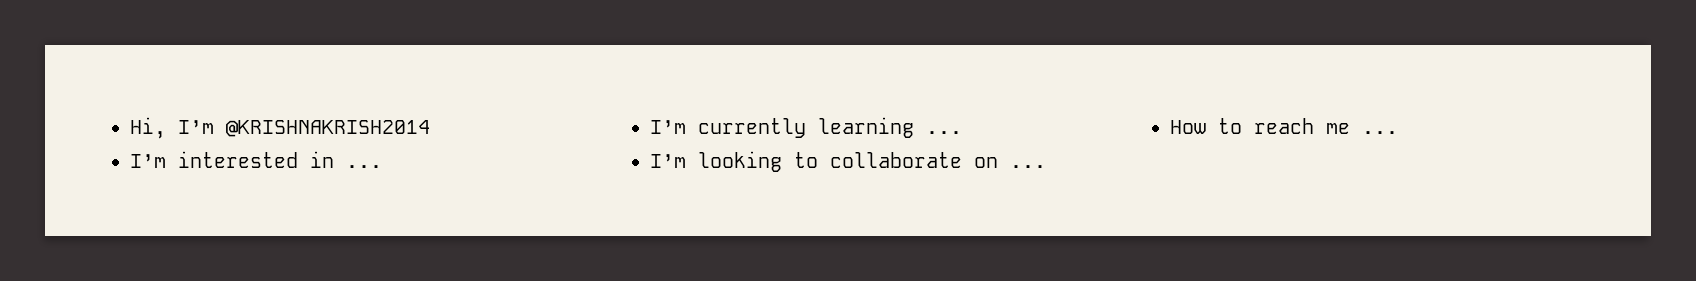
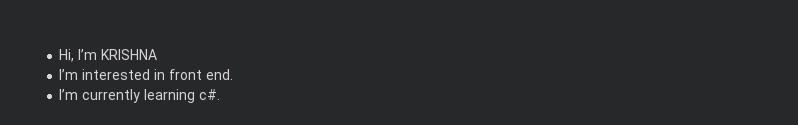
- Hi, I’m @KRISHNAKRISH2014
+ Hi, I’m KRISHNA
- I’m interested in ...
+ I’m interested in front end.
- I’m currently learning ...
- I’m looking to collaborate on ...
- How to reach me ...
+ I’m currently learning c#.

